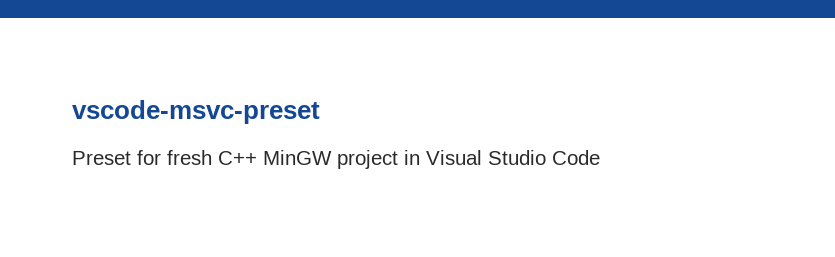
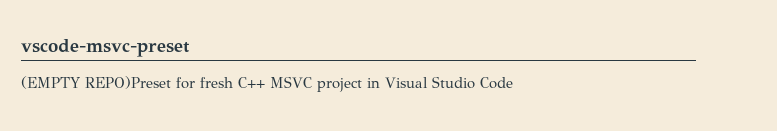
- Preset for fresh C++ MinGW project in Visual Studio Code
+ (EMPTY REPO)Preset for fresh C++ MSVC project in Visual Studio Code

